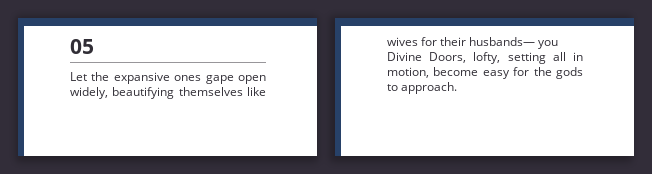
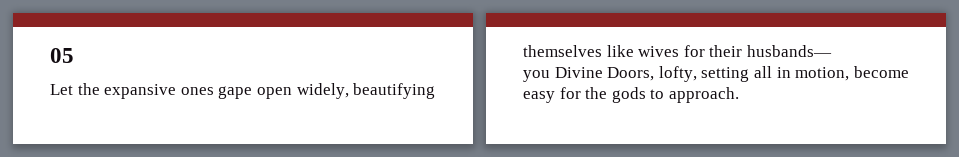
- Let the expansive ones gape open widely, beautifying themselves like wives for their husbands— you Divine Doors, lofty, setting all in motion, become easy for the gods to approach.
+ Let the expansive ones gape open widely, beautifying themselves like wives for their husbands—
+ you Divine Doors, lofty, setting all in motion, become easy for the gods to approach.

